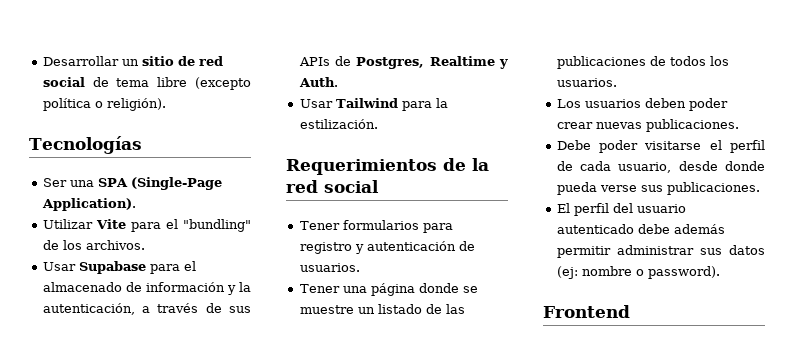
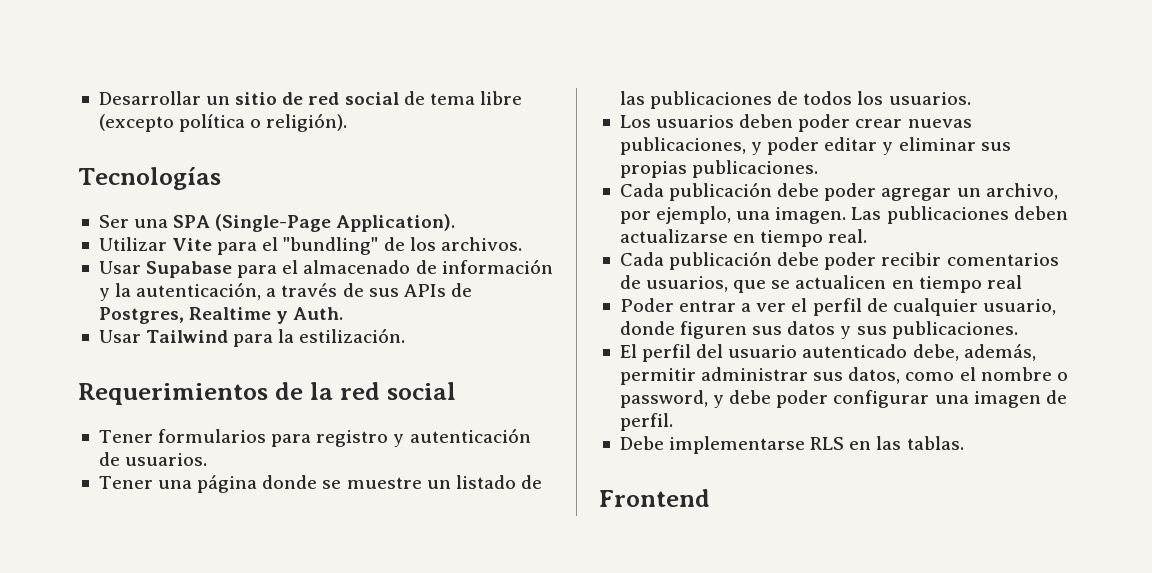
- Los usuarios deben poder crear nuevas publicaciones.
- Debe poder visitarse el perfil de cada usuario, desde donde pueda verse sus publicaciones.
+ Los usuarios deben poder crear nuevas publicaciones, y poder editar y eliminar sus propias publicaciones.
+ Cada publicación debe poder agregar un archivo, por ejemplo, una imagen. Las publicaciones deben actualizarse en tiempo real.
+ Cada publicación debe poder recibir comentarios de usuarios, que se actualicen en tiempo real
+ Poder entrar a ver el perfil de cualquier usuario, donde figuren sus datos y sus publicaciones.
- El perfil del usuario autenticado debe además permitir administrar sus datos (ej: nombre o password).
+ El perfil del usuario autenticado debe, además, permitir administrar sus datos, como el nombre o password, y debe poder configurar una imagen de perfil.
+ Debe implementarse RLS en las tablas.

